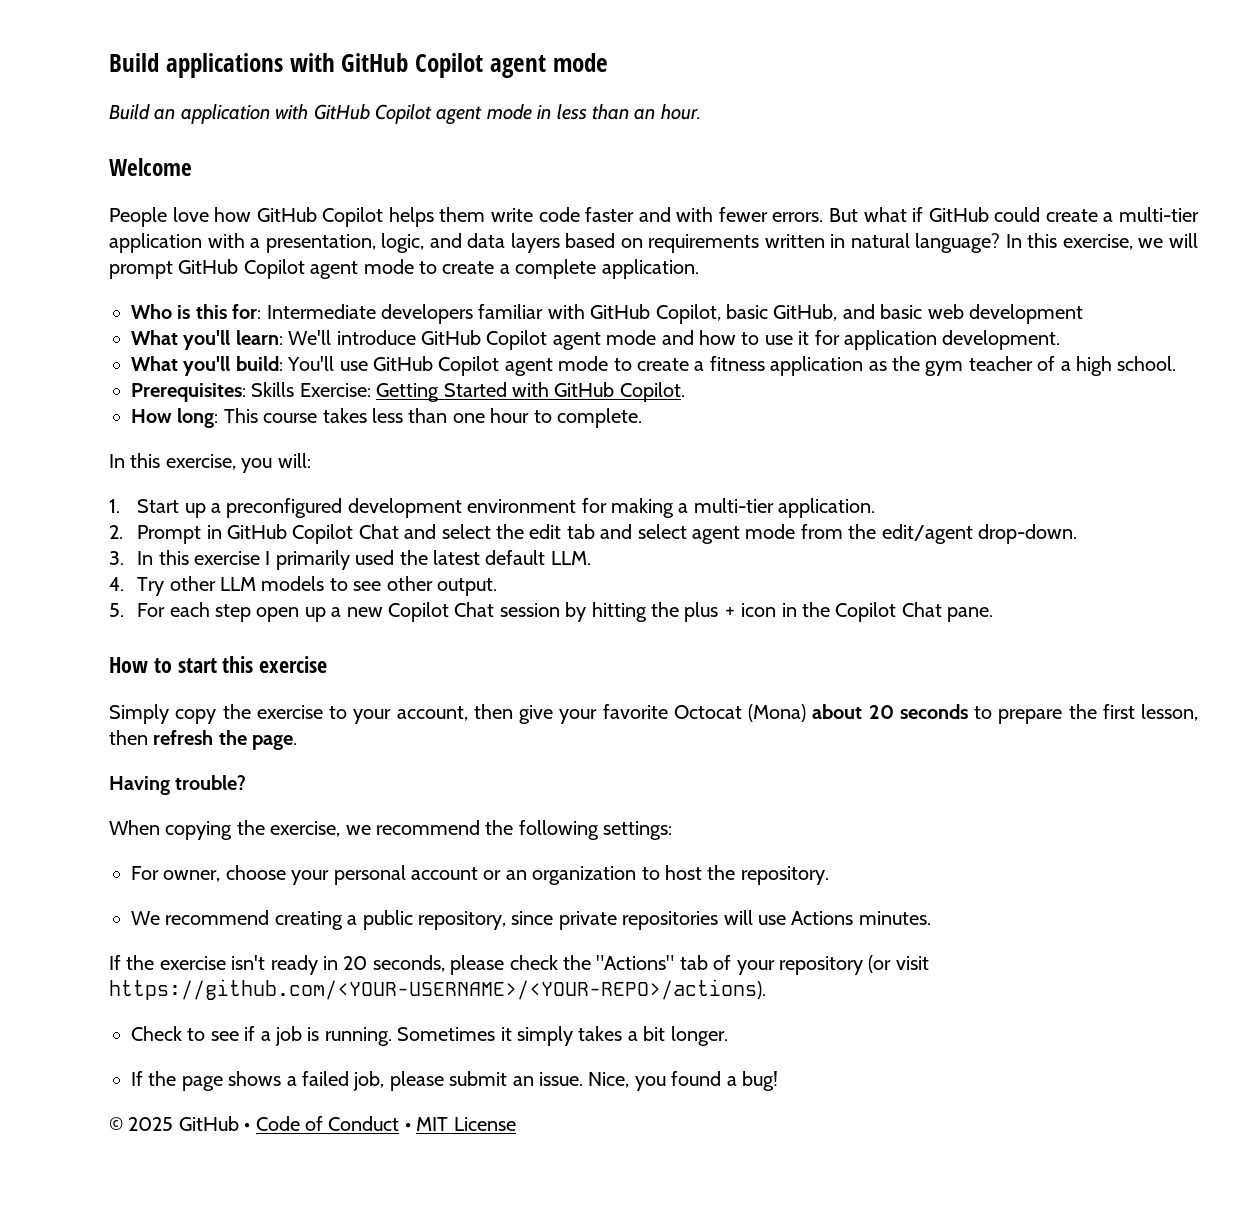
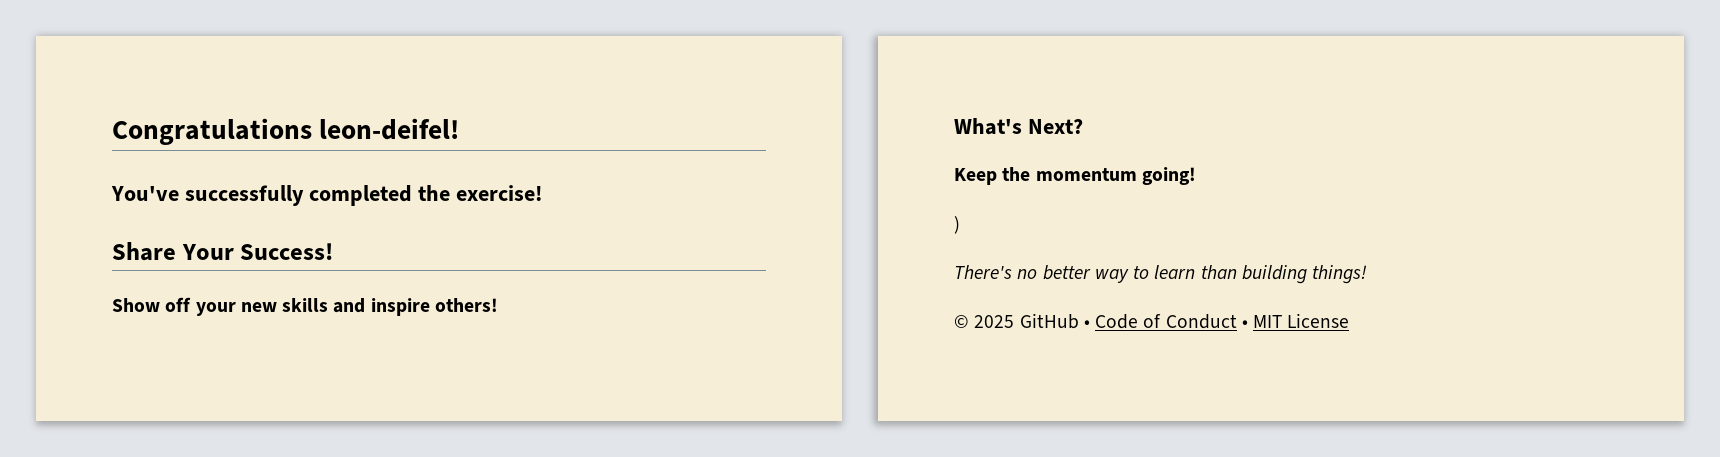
- Build applications with GitHub Copilot agent mode
- Build an application with GitHub Copilot agent mode in less than an hour.
- Welcome
- People love how GitHub Copilot helps them write code faster and with fewer errors. But what if GitHub could create a multi-tier application with a presentation, logic, and data layers based on requirements written in natural language? In this exercise, we will prompt GitHub Copilot agent mode to create a complete application.
- Who is this for: Intermediate developers familiar with GitHub Copilot, basic GitHub, and basic web development
- What you'll learn: We'll introduce GitHub Copilot agent mode and how to use it for application development.
- What you'll build: You'll use GitHub Copilot agent mode to create a fitness application as the gym teacher of a high school.
- Prerequisites: Skills Exercise: Getting Started with GitHub Copilot.
- How long: This course takes less than one hour to complete.
- In this exercise, you will:
- 1. Start up a preconfigured development environment for making a multi-tier application.
- 2. Prompt in GitHub Copilot Chat and select the edit tab and select agent mode from the edit/agent drop-down.
- 3. In this exercise I primarily used the latest default LLM.
- 4. Try other LLM models to see other output.
- 5. For each step open up a new Copilot Chat session by hitting the plus + icon in the Copilot Chat pane.
- How to start this exercise
- Simply copy the exercise to your account, then give your favorite Octocat (Mona) about 20 seconds to prepare the first lesson, then refresh the page.
- Having trouble?
- When copying the exercise, we recommend the following settings:
- For owner, choose your personal account or an organization to host the repository.
- We recommend creating a public repository, since private repositories will use Actions minutes.
- If the exercise isn't ready in 20 seconds, please check the "Actions" tab of your repository (or visit https://github.com/<YOUR-USERNAME>/<YOUR-REPO>/actions).
- Check to see if a job is running. Sometimes it simply takes a bit longer.
- If the page shows a failed job, please submit an issue. Nice, you found a bug!
+ Congratulations leon-deifel!
+ You've successfully completed the exercise!
+ Share Your Success!
+ Show off your new skills and inspire others!
+ What's Next?
+ Keep the momentum going!
+ )
+ There's no better way to learn than building things!

